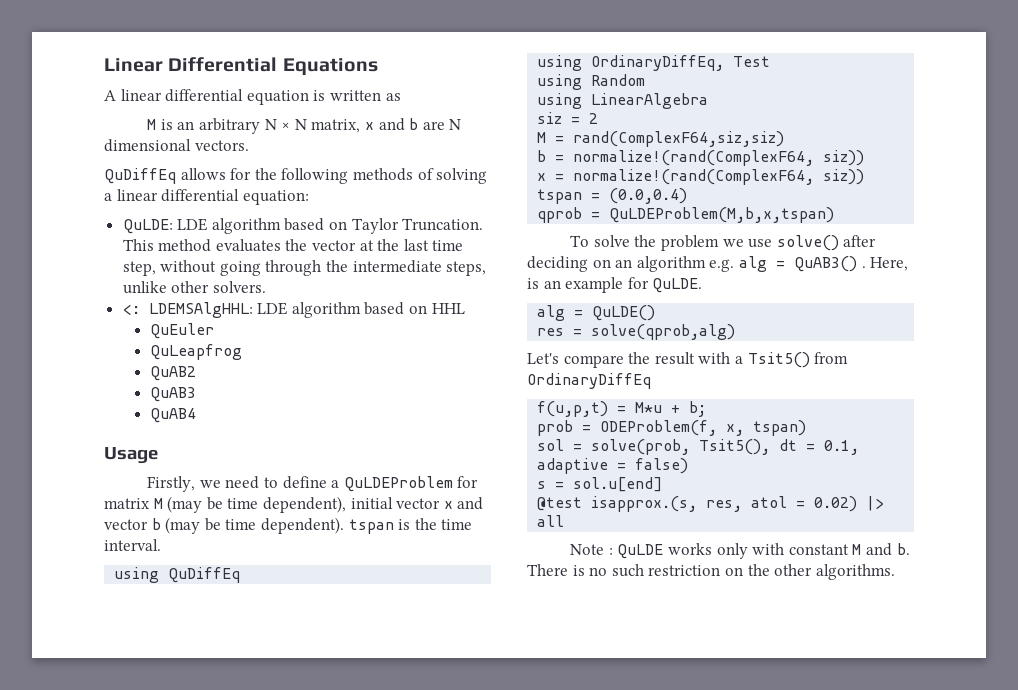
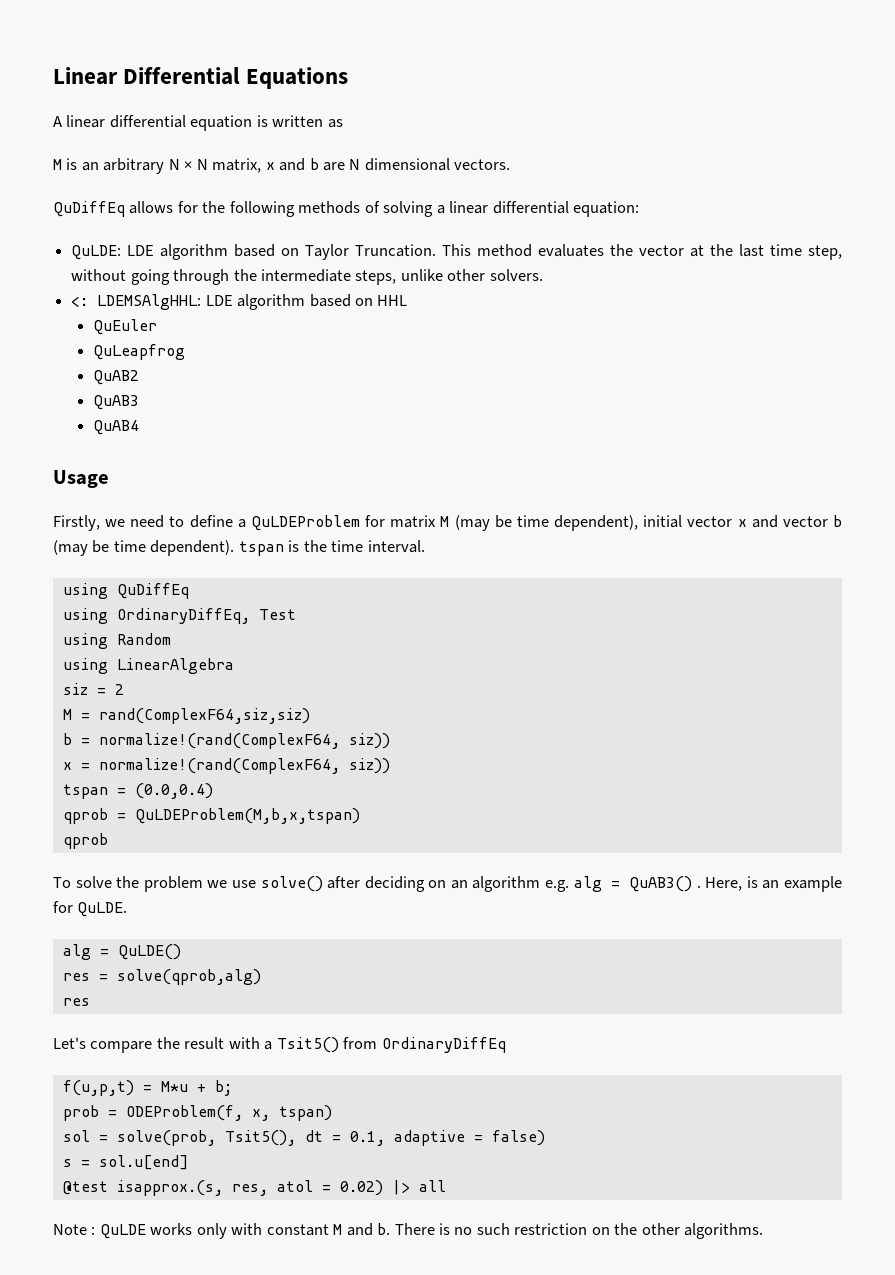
  qprob = QuLDEProblem(M,b,x,tspan)
+ qprob
  res = solve(qprob,alg)
+ res

